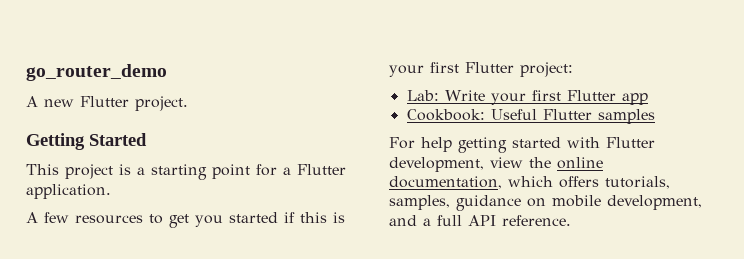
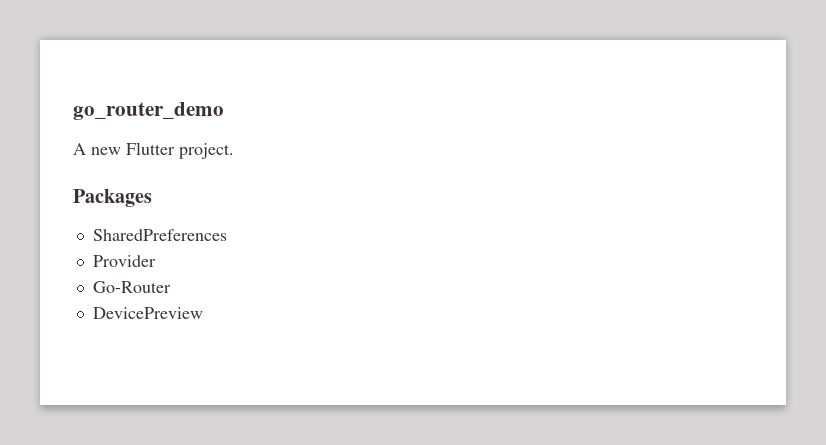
- Getting Started
- This project is a starting point for a Flutter application.
- A few resources to get you started if this is your first Flutter project:
- Lab: Write your first Flutter app
- Cookbook: Useful Flutter samples
- For help getting started with Flutter development, view the online documentation, which offers tutorials, samples, guidance on mobile development, and a full API reference.
+ Packages
+ SharedPreferences
+ Provider
+ Go-Router
+ DevicePreview

